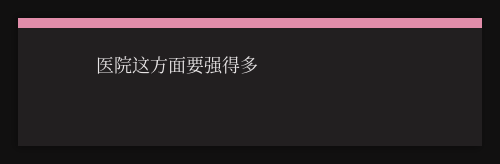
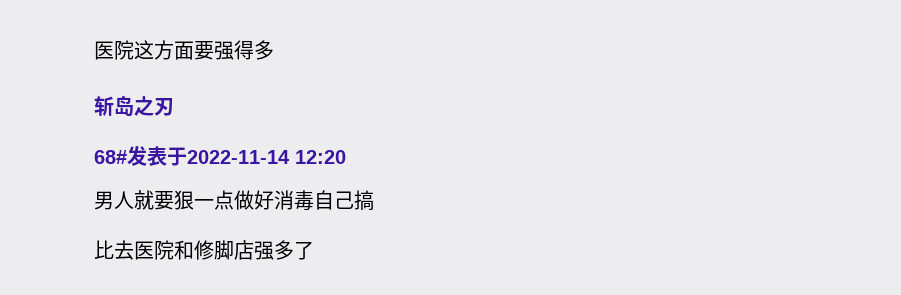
+ 斩岛之刃
+ 68#发表于2022-11-14 12:20
+ 男人就要狠一点做好消毒自己搞
+ 比去医院和修脚店强多了

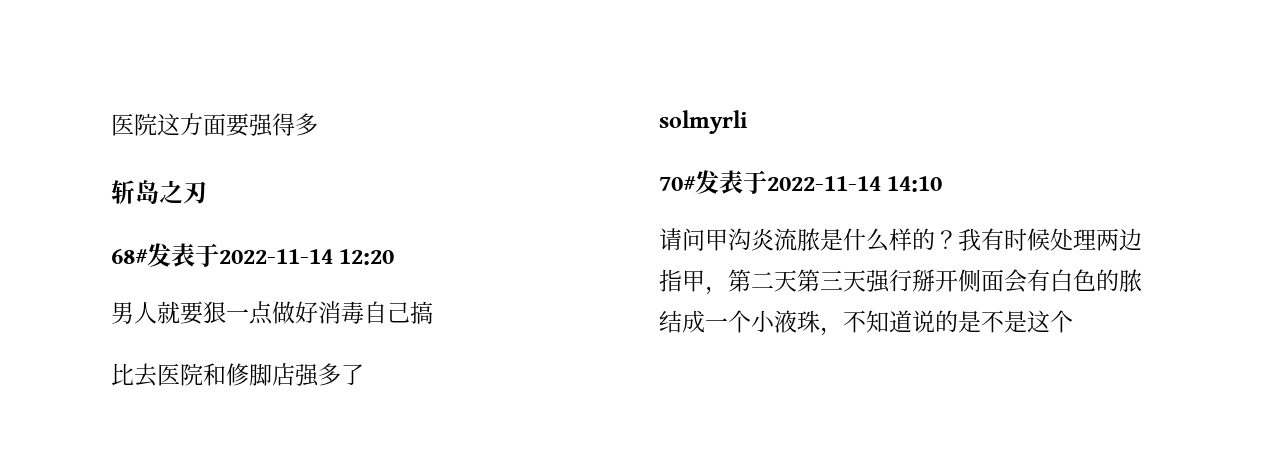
+ solmyrli
+ 70#发表于2022-11-14 14:10
+ 请问甲沟炎流脓是什么样的？我有时候处理两边指甲，第二天第三天强行掰开侧面会有白色的脓结成一个小液珠，不知道说的是不是这个

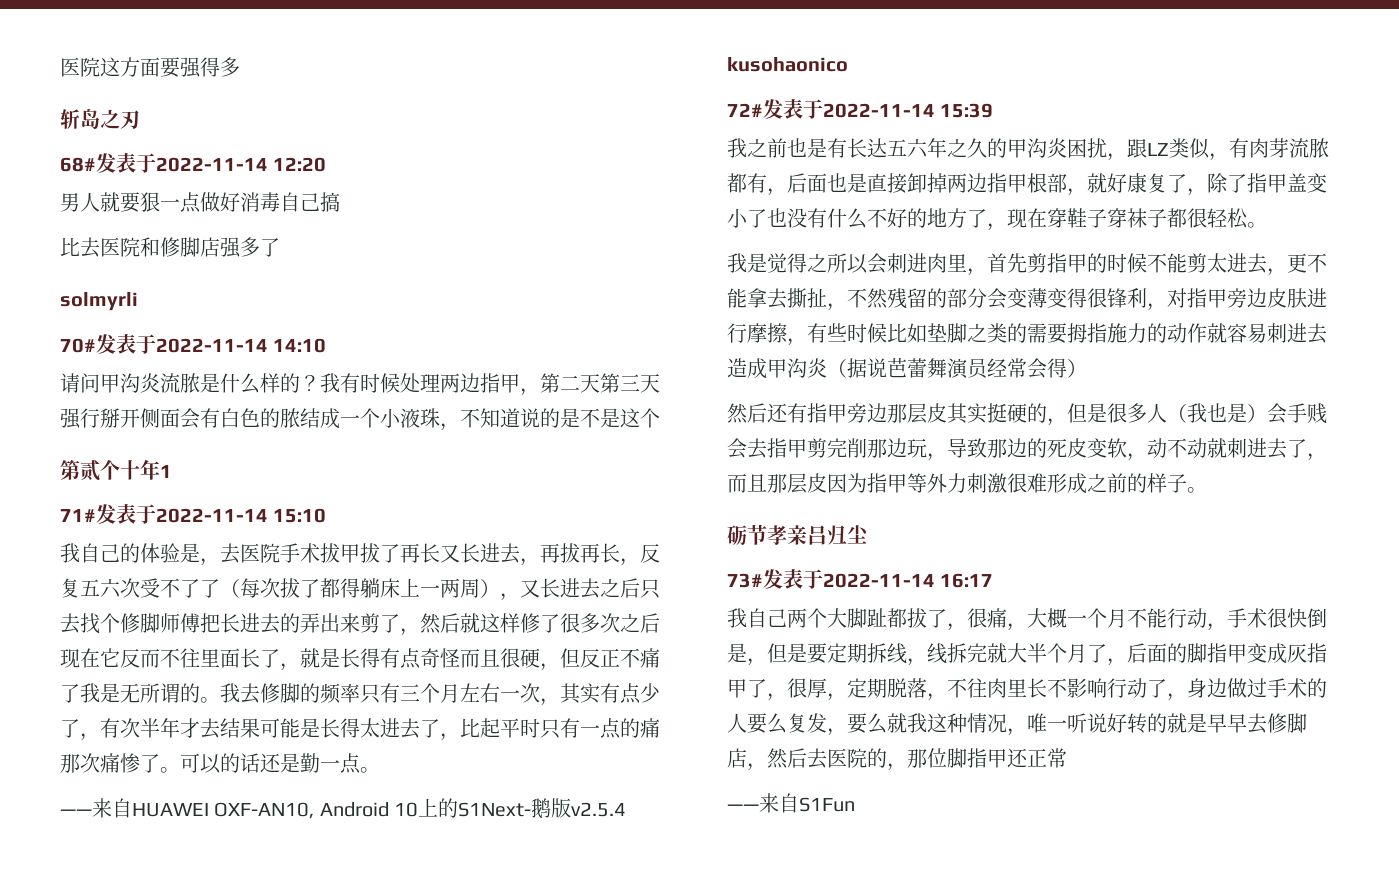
+ 第贰个十年1
+ 71#发表于2022-11-14 15:10
+ 我自己的体验是，去医院手术拔甲拔了再长又长进去，再拔再长，反复五六次受不了了（每次拔了都得躺床上一两周），又长进去之后只去找个修脚师傅把长进去的弄出来剪了，然后就这样修了很多次之后现在它反而不往里面长了，就是长得有点奇怪而且很硬，但反正不痛了我是无所谓的。我去修脚的频率只有三个月左右一次，其实有点少了，有次半年才去结果可能是长得太进去了，比起平时只有一点的痛那次痛惨了。可以的话还是勤一点。
+ ——来自HUAWEI OXF-AN10, Android 10上的S1Next-鹅版v2.5.4
+ kusohaonico
+ 72#发表于2022-11-14 15:39
+ 我之前也是有长达五六年之久的甲沟炎困扰，跟LZ类似，有肉芽流脓都有，后面也是直接卸掉两边指甲根部，就好康复了，除了指甲盖变小了也没有什么不好的地方了，现在穿鞋子穿袜子都很轻松。
+ 我是觉得之所以会刺进肉里，首先剪指甲的时候不能剪太进去，更不能拿去撕扯，不然残留的部分会变薄变得很锋利，对指甲旁边皮肤进行摩擦，有些时候比如垫脚之类的需要拇指施力的动作就容易刺进去造成甲沟炎（据说芭蕾舞演员经常会得）
+ 然后还有指甲旁边那层皮其实挺硬的，但是很多人（我也是）会手贱会去指甲剪完削那边玩，导致那边的死皮变软，动不动就刺进去了，而且那层皮因为指甲等外力刺激很难形成之前的样子。
+ 砺节孝亲吕归尘
+ 73#发表于2022-11-14 16:17
+ 我自己两个大脚趾都拔了，很痛，大概一个月不能行动，手术很快倒是，但是要定期拆线，线拆完就大半个月了，后面的脚指甲变成灰指甲了，很厚，定期脱落，不往肉里长不影响行动了，身边做过手术的人要么复发，要么就我这种情况，唯一听说好转的就是早早去修脚店，然后去医院的，那位脚指甲还正常
+ ——来自S1Fun

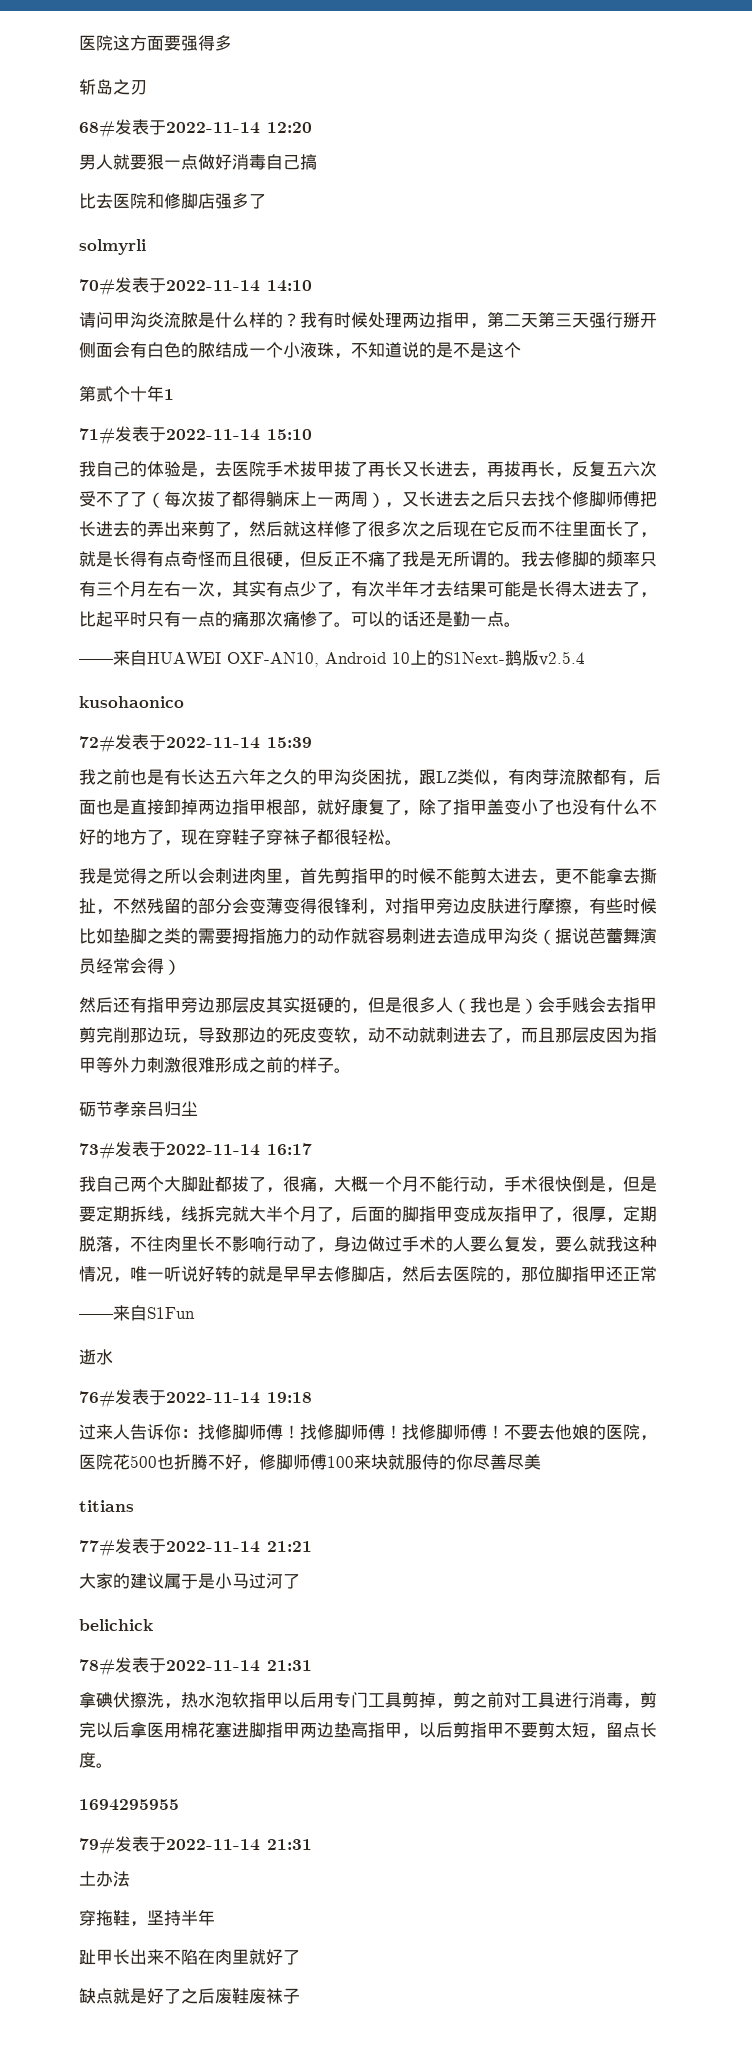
+ 逝水
+ 76#发表于2022-11-14 19:18
+ 过来人告诉你：找修脚师傅！找修脚师傅！找修脚师傅！不要去他娘的医院，医院花500也折腾不好，修脚师傅100来块就服侍的你尽善尽美
+ titians
+ 77#发表于2022-11-14 21:21
+ 大家的建议属于是小马过河了
+ belichick
+ 78#发表于2022-11-14 21:31
+ 拿碘伏擦洗，热水泡软指甲以后用专门工具剪掉，剪之前对工具进行消毒，剪完以后拿医用棉花塞进脚指甲两边垫高指甲，以后剪指甲不要剪太短，留点长度。
+ 1694295955
+ 79#发表于2022-11-14 21:31
+ 土办法
+ 穿拖鞋，坚持半年
+ 趾甲长出来不陷在肉里就好了
+ 缺点就是好了之后废鞋废袜子

